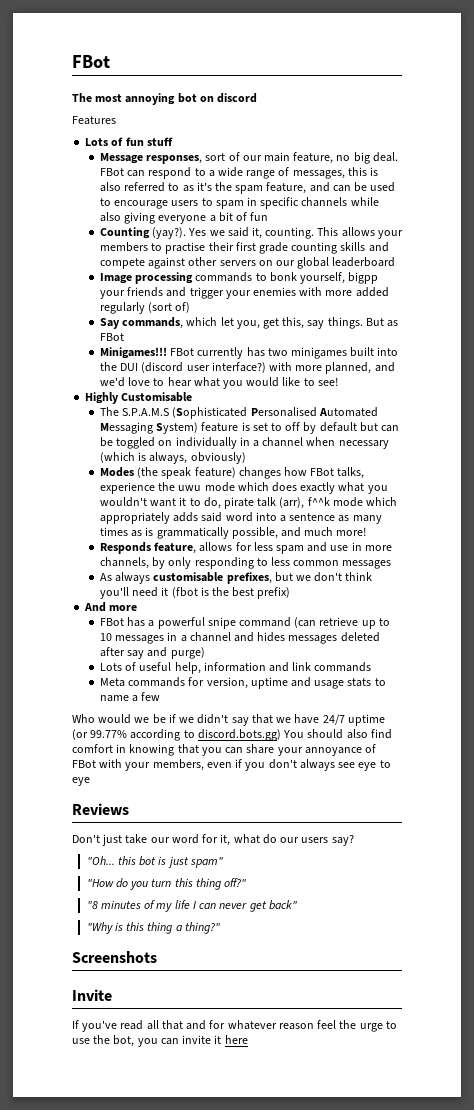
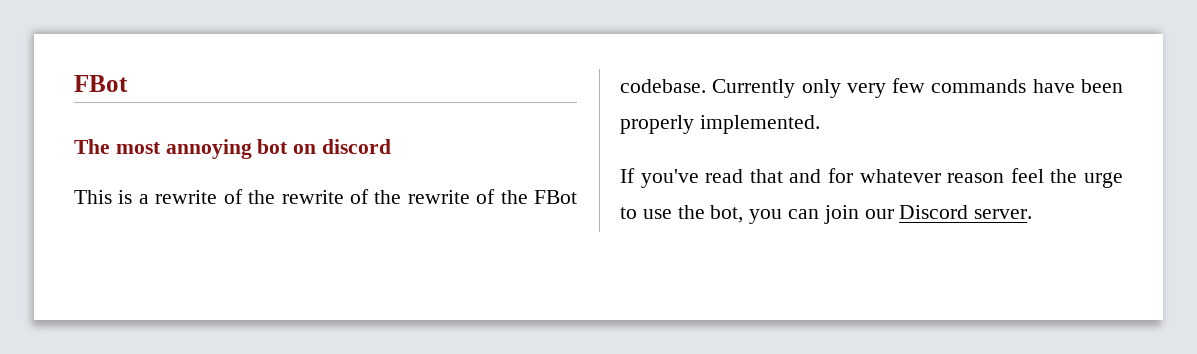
- Features
- Lots of fun stuff
- Message responses, sort of our main feature, no big deal. FBot can respond to a wide range of messages, this is also referred to as it's the spam feature, and can be used to encourage users to spam in specific channels while also giving everyone a bit of fun
- Counting (yay?). Yes we said it, counting. This allows your members to practise their first grade counting skills and compete against other servers on our global leaderboard
- Image processing commands to bonk yourself, bigpp your friends and trigger your enemies with more added regularly (sort of)
- Say commands, which let you, get this, say things. But as FBot
- Minigames!!! FBot currently has two minigames built into the DUI (discord user interface?) with more planned, and we'd love to hear what you would like to see!
- Highly Customisable
- The S.P.A.M.S (Sophisticated Personalised Automated Messaging System) feature is set to off by default but can be toggled on individually in a channel when necessary (which is always, obviously)
- Modes (the speak feature) changes how FBot talks, experience the uwu mode which does exactly what you wouldn't want it to do, pirate talk (arr), f^^k mode which appropriately adds said word into a sentence as many times as is grammatically possible, and much more!
- Responds feature, allows for less spam and use in more channels, by only responding to less common messages
- As always customisable prefixes, but we don't think you'll need it (fbot is the best prefix)
- And more
- FBot has a powerful snipe command (can retrieve up to 10 messages in a channel and hides messages deleted after say and purge)
- Lots of useful help, information and link commands
- Meta commands for version, uptime and usage stats to name a few
- Who would we be if we didn't say that we have 24/7 uptime (or 99.77% according to discord.bots.gg) You should also find comfort in knowing that you can share your annoyance of FBot with your members, even if you don't always see eye to eye
- Reviews
- Don't just take our word for it, what do our users say?
- "Oh... this bot is just spam"
- "How do you turn this thing off?"
- "8 minutes of my life I can never get back"
- "Why is this thing a thing?"
- Screenshots
- Invite
+ This is a rewrite of the rewrite of the rewrite of the FBot codebase. Currently only very few commands have been properly implemented.
- If you've read all that and for whatever reason feel the urge to use the bot, you can invite it here
+ If you've read that and for whatever reason feel the urge to use the bot, you can join our Discord server.

